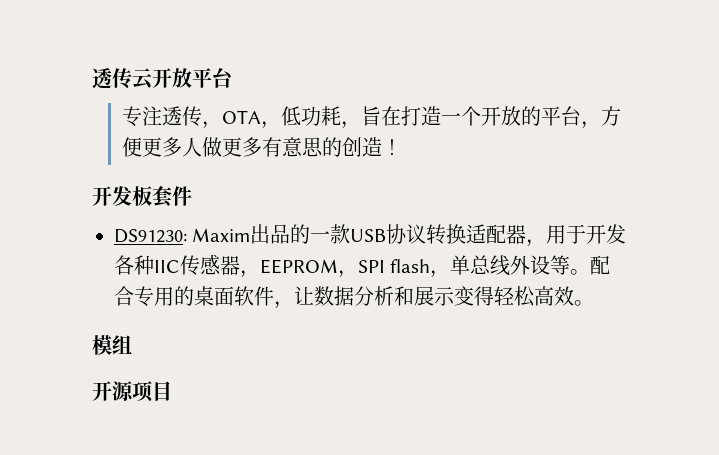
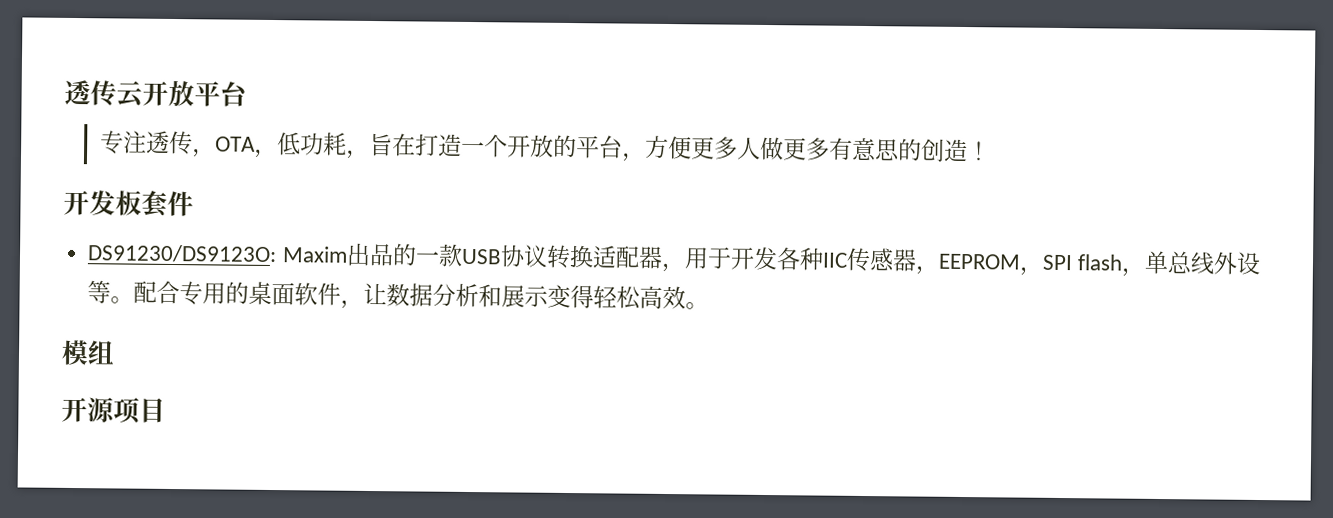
- DS91230: Maxim出品的一款USB协议转换适配器，用于开发各种IIC传感器，EEPROM，SPI flash，单总线外设等。
+ DS91230/DS9123O: Maxim出品的一款USB协议转换适配器，用于开发各种IIC传感器，EEPROM，SPI flash，单总线外设等。

